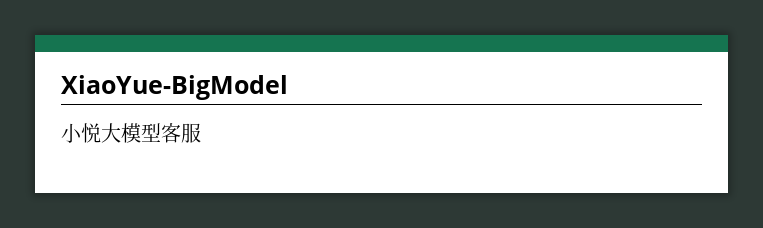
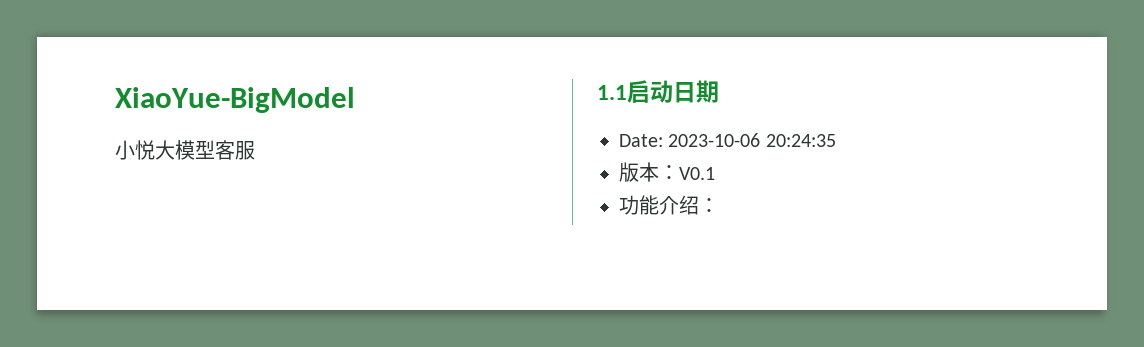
+ 1.1启动日期
+ Date: 2023-10-06 20:24:35
+ 版本：V0.1
+ 功能介绍：

